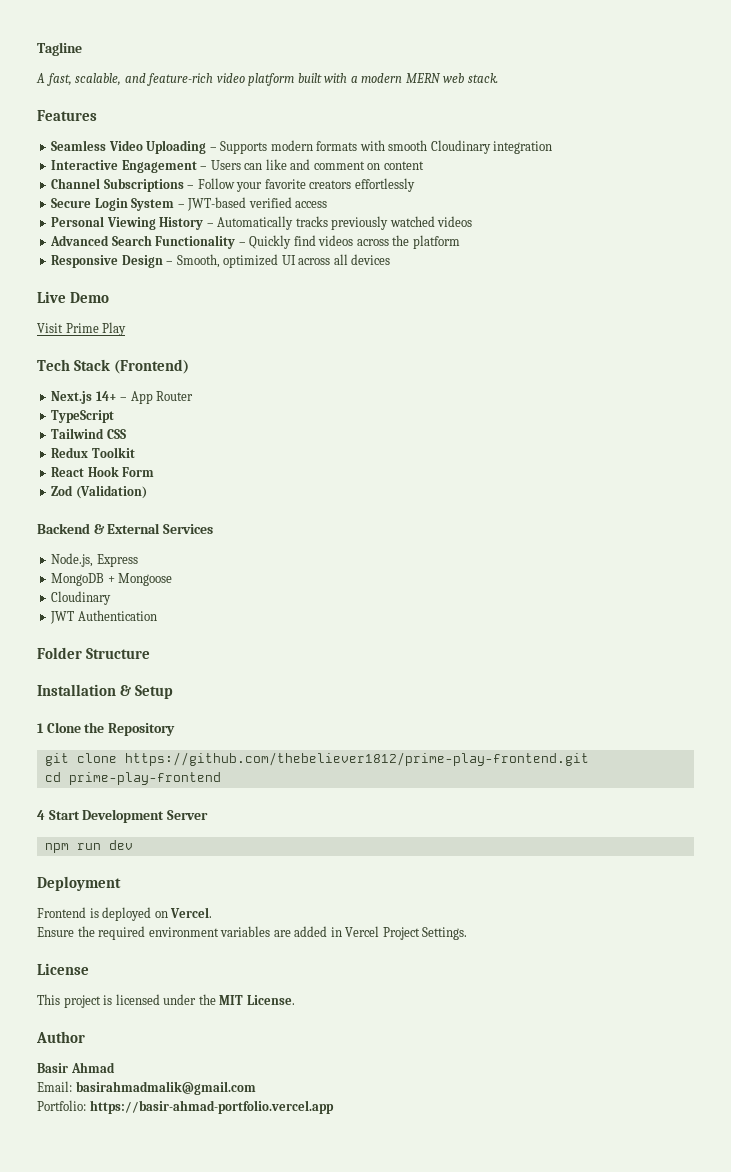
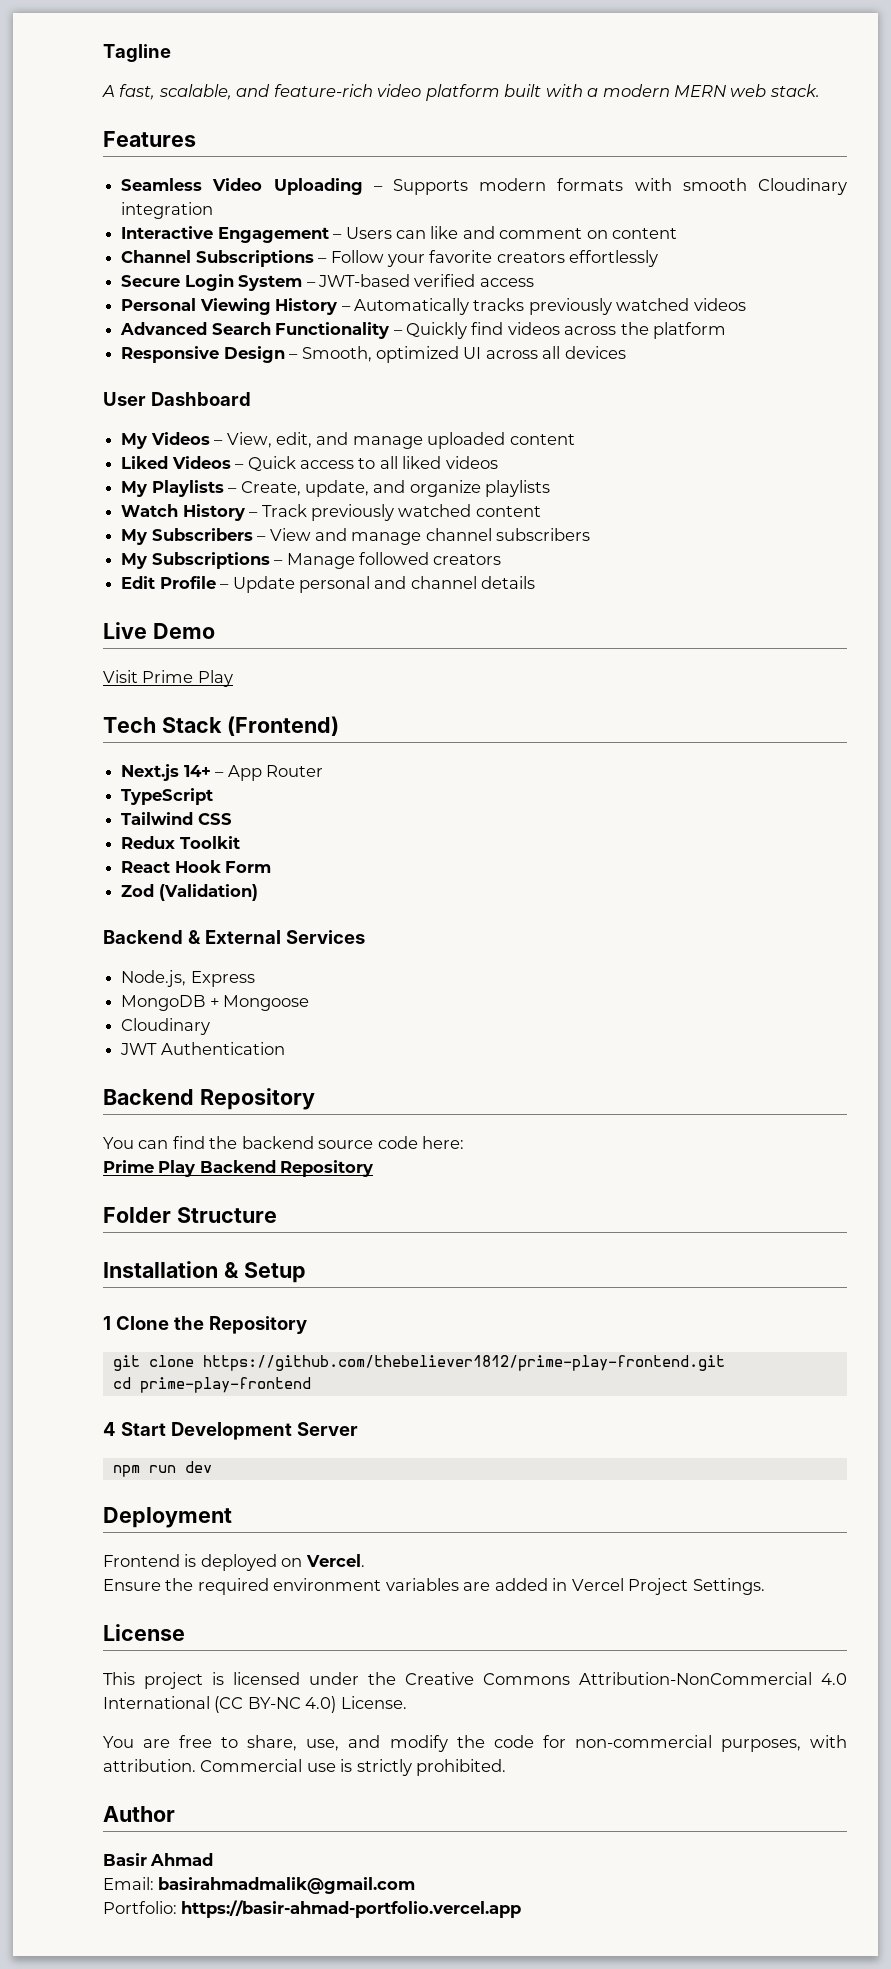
+ User Dashboard
+ My Videos – View, edit, and manage uploaded content
+ Liked Videos – Quick access to all liked videos
+ My Playlists – Create, update, and organize playlists
+ Watch History – Track previously watched content
+ My Subscribers – View and manage channel subscribers
+ My Subscriptions – Manage followed creators
+ Edit Profile – Update personal and channel details
  JWT Authentication
+ Backend Repository
+ You can find the backend source code here:
+ Prime Play Backend Repository
- This project is licensed under the MIT License.
+ This project is licensed under the Creative Commons Attribution-NonCommercial 4.0 International (CC BY-NC 4.0) License.
+ You are free to share, use, and modify the code for non-commercial purposes, with attribution. Commercial use is strictly prohibited.

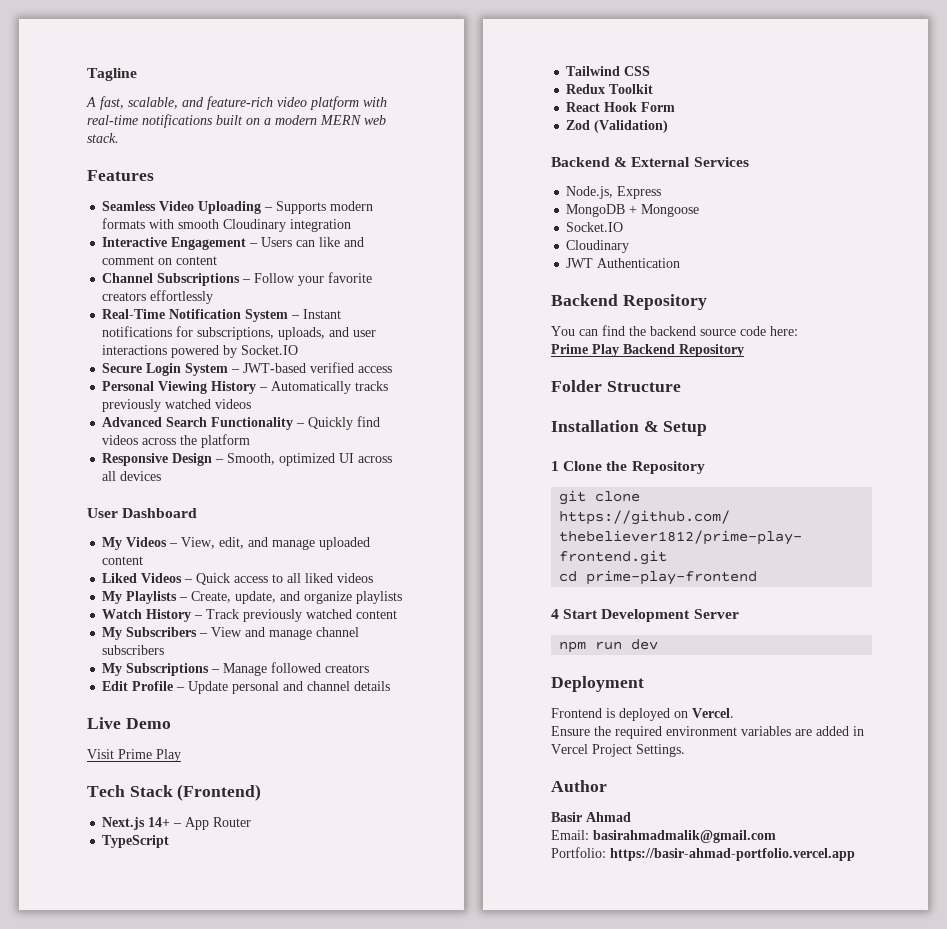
- A fast, scalable, and feature-rich video platform built with a modern MERN web stack.
+ A fast, scalable, and feature-rich video platform with real-time notifications built on a modern MERN web stack.
+ Real-Time Notification System – Instant notifications for subscriptions, uploads, and user interactions powered by Socket.IO
  MongoDB + Mongoose
+ Socket.IO
- License
- This project is licensed under the Creative Commons Attribution-NonCommercial 4.0 International (CC BY-NC 4.0) License.
- You are free to share, use, and modify the code for non-commercial purposes, with attribution. Commercial use is strictly prohibited.

